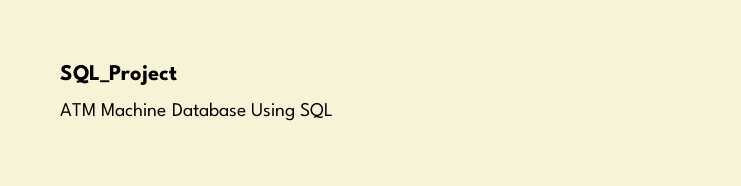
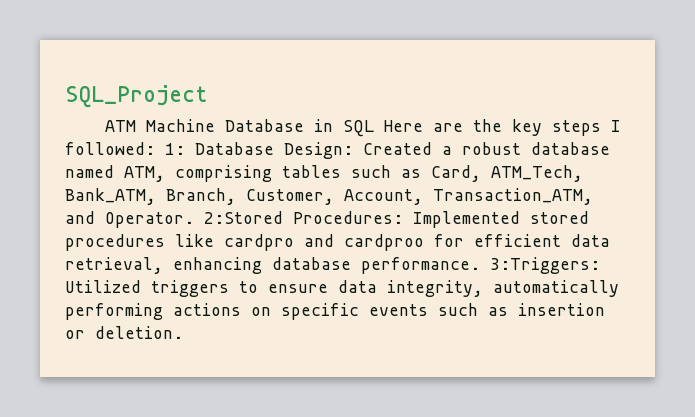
- ATM Machine Database Using SQL
+ ATM Machine Database in SQL Here are the key steps I followed: 1: Database Design: Created a robust database named ATM, comprising tables such as Card, ATM_Tech, Bank_ATM, Branch, Customer, Account, Transaction_ATM, and Operator. 2:Stored Procedures: Implemented stored procedures like cardpro and cardproo for efficient data retrieval, enhancing database performance. 3:Triggers: Utilized triggers to ensure data integrity, automatically performing actions on specific events such as insertion or deletion.

